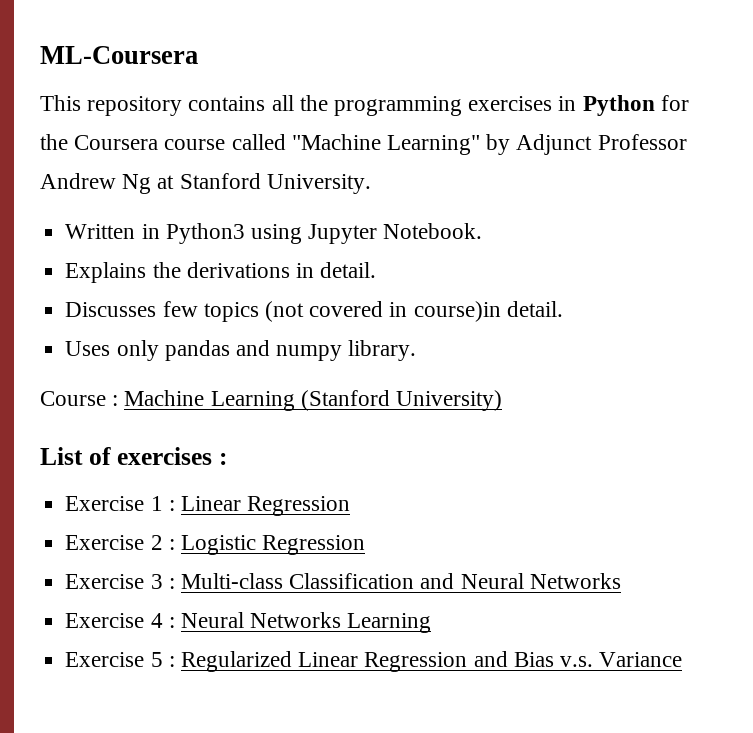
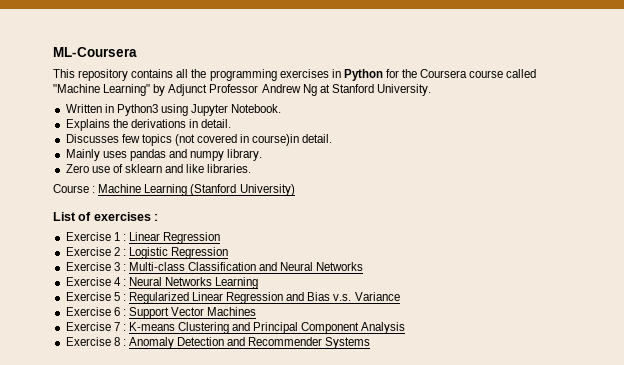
- Uses only pandas and numpy library.
+ Mainly uses pandas and numpy library.
+ Zero use of sklearn and like libraries.
+ Exercise 6 : Support Vector Machines
+ Exercise 7 : K-means Clustering and Principal Component Analysis
+ Exercise 8 : Anomaly Detection and Recommender Systems

